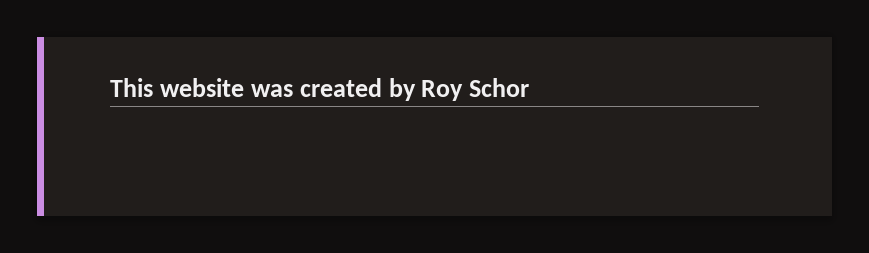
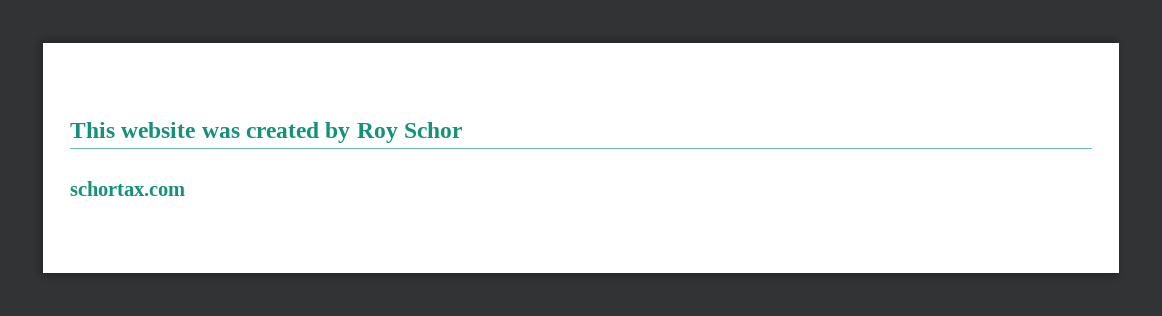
+ schortax.com

